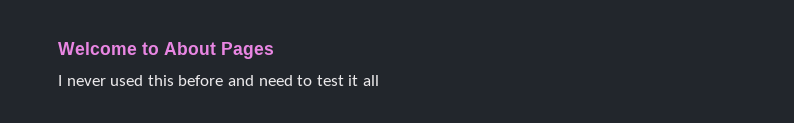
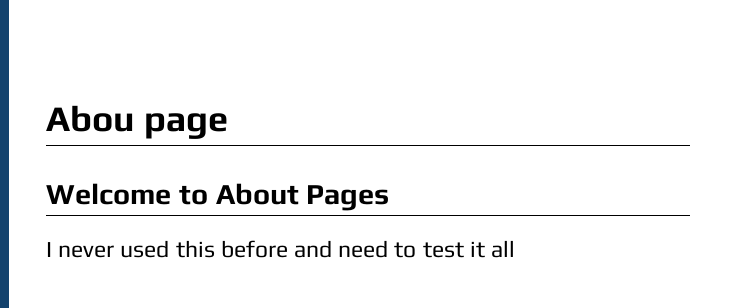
+ Abou page

